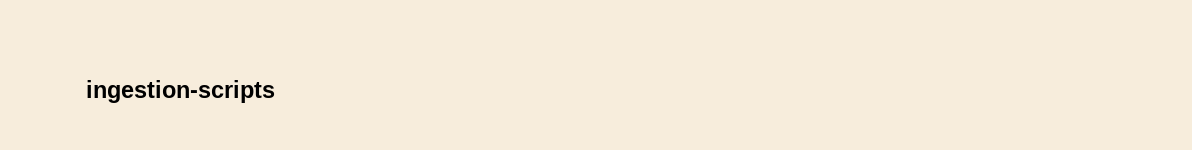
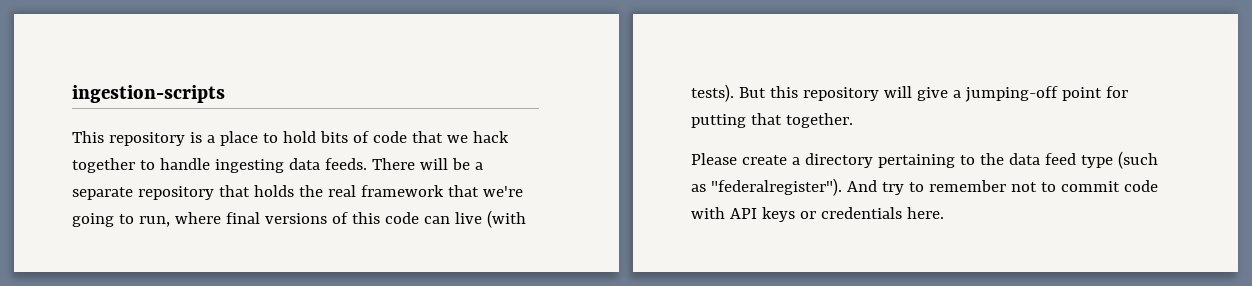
+ This repository is a place to hold bits of code that we hack together to handle ingesting data feeds. There will be a separate repository that holds the real framework that we're going to run, where final versions of this code can live (with tests). But this repository will give a jumping-off point for putting that together.
+ Please create a directory pertaining to the data feed type (such as "federalregister"). And try to remember not to commit code with API keys or credentials here.

